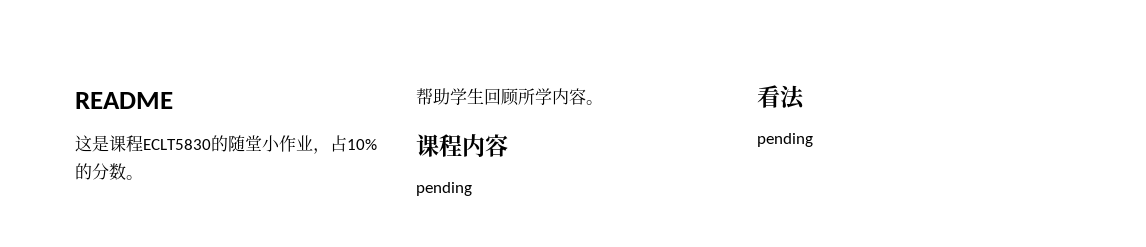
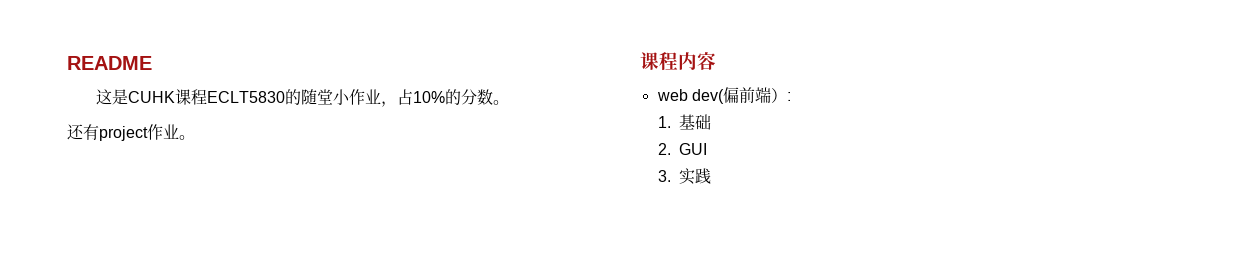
- 这是课程ECLT5830的随堂小作业，占10%的分数。
+ 这是CUHK课程ECLT5830的随堂小作业，占10%的分数。
- 帮助学生回顾所学内容。
+ 还有project作业。
  课程内容
- pending
- 看法
- pending
+ web dev(偏前端）:
+ 1.基础
+ 2. GUI
+ 3.实践

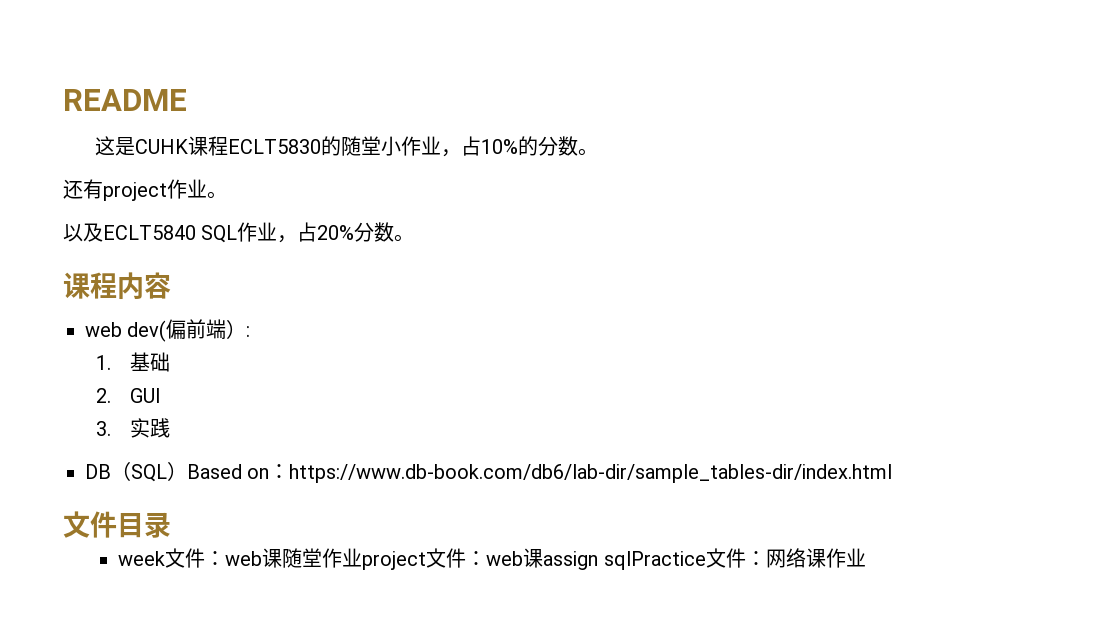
+ 以及ECLT5840 SQL作业，占20%分数。
+ DB（SQL）Based on：https://www.db-book.com/db6/lab-dir/sample_tables-dir/index.html
+ 文件目录
+ week文件：web课随堂作业project文件：web课assign sqlPractice文件：网络课作业

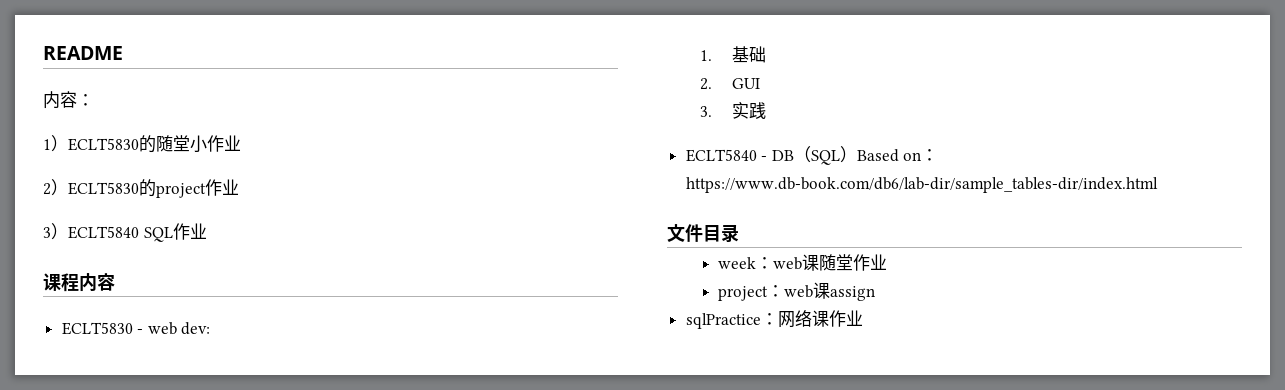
- 这是CUHK课程ECLT5830的随堂小作业，占10%的分数。
- 还有project作业。
- 以及ECLT5840 SQL作业，占20%分数。
+ 内容：
+ 1）ECLT5830的随堂小作业
+ 2）ECLT5830的project作业
+ 3）ECLT5840 SQL作业
- web dev(偏前端）:
+ ECLT5830 - web dev:
- DB（SQL）Based on：https://www.db-book.com/db6/lab-dir/sample_tables-dir/index.html
+ ECLT5840 - DB（SQL）Based on：https://www.db-book.com/db6/lab-dir/sample_tables-dir/index.html
- week文件：web课随堂作业project文件：web课assign sqlPractice文件：网络课作业
+ week：web课随堂作业
+ project：web课assign
+ sqlPractice：网络课作业

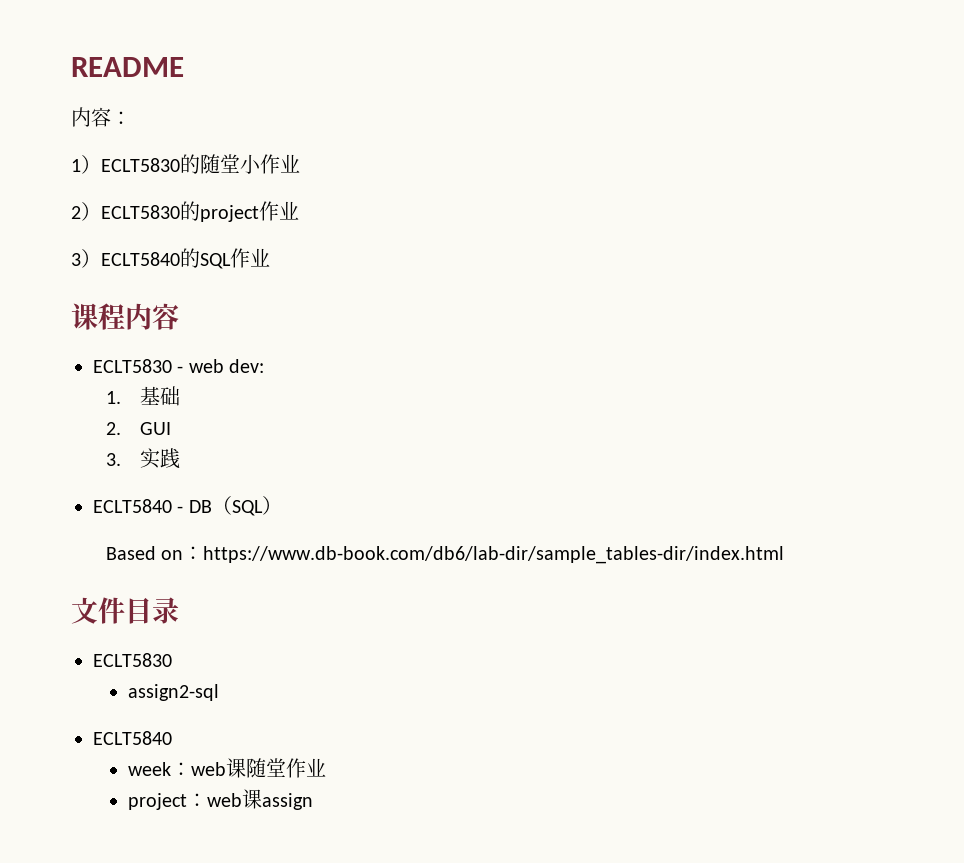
- 3）ECLT5840 SQL作业
+ 3）ECLT5840的SQL作业
- ECLT5840 - DB（SQL）Based on：https://www.db-book.com/db6/lab-dir/sample_tables-dir/index.html
+ ECLT5840 - DB（SQL）
+ Based on：https://www.db-book.com/db6/lab-dir/sample_tables-dir/index.html
  文件目录
+ ECLT5830
+ assign2-sql
+ ECLT5840
- sqlPractice：网络课作业

